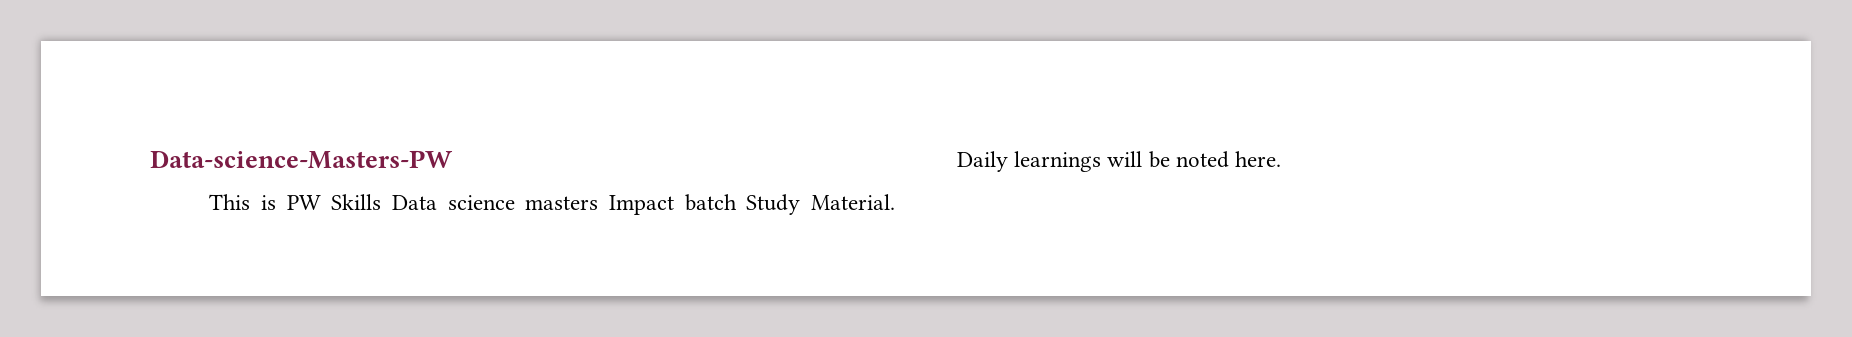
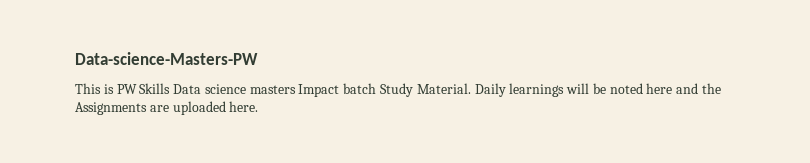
- Daily learnings will be noted here.
+ Daily learnings will be noted here and the Assignments are uploaded here.

